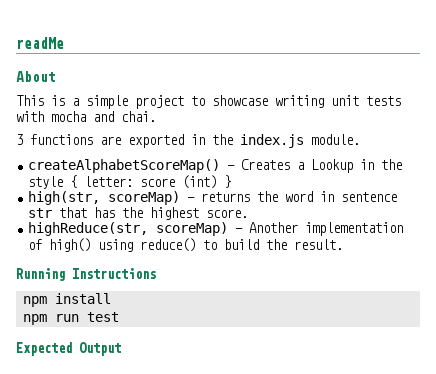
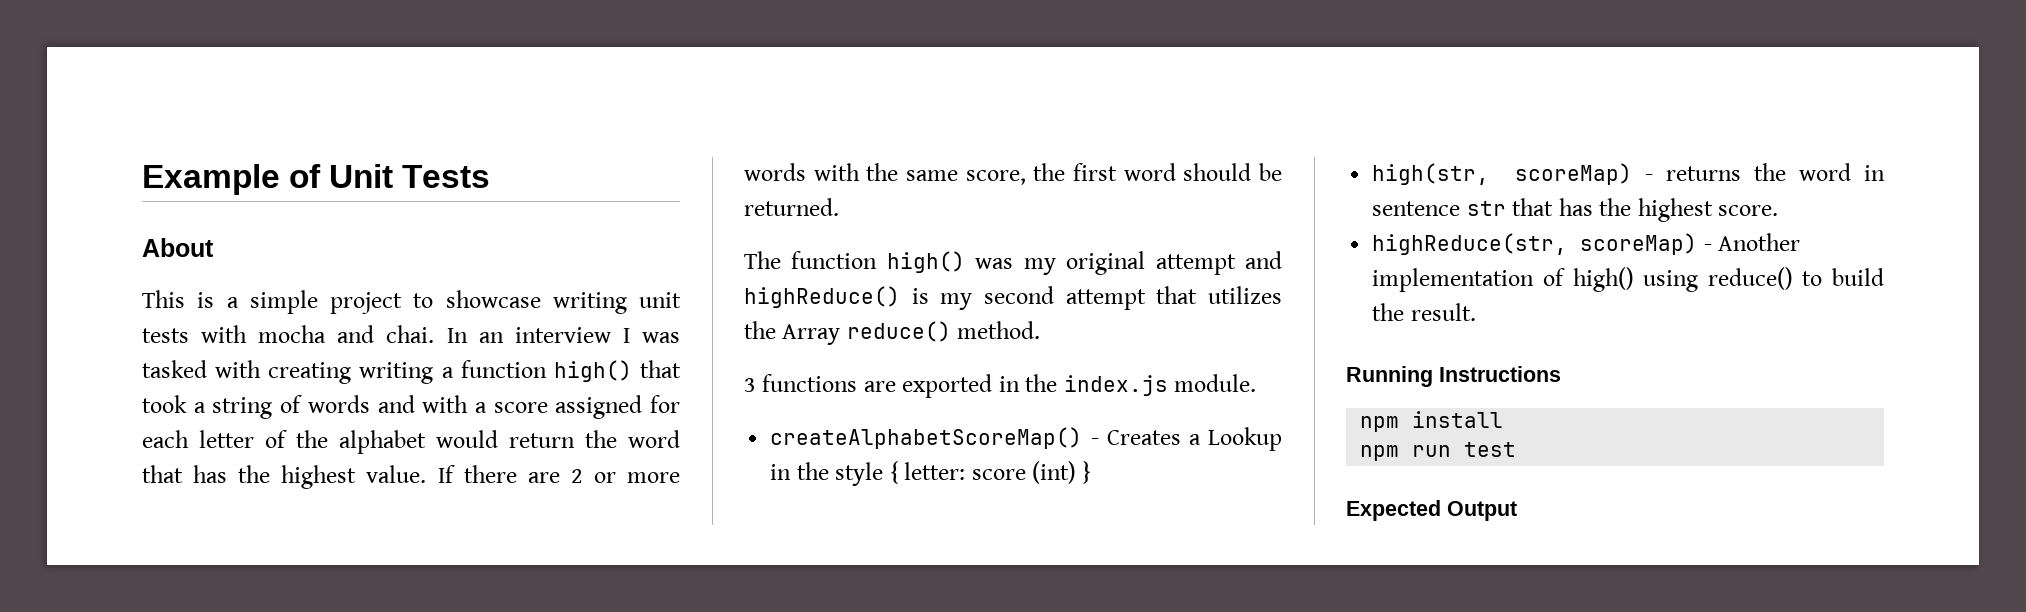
- readMe
+ Example of Unit Tests
+ In an interview I was tasked with creating writing a function high() that took a string of words and with a score assigned for each letter of the alphabet would return the word that has the highest value. If there are 2 or more words with the same score, the first word should be returned.
+ The function high() was my original attempt and highReduce() is my second attempt that utilizes the Array reduce() method.

